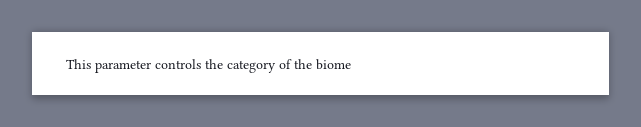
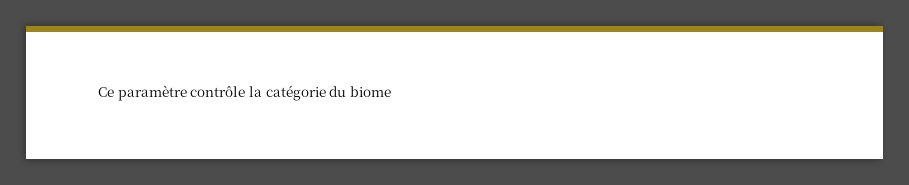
- This parameter controls the category of the biome
+ Ce paramètre contrôle la catégorie du biome

